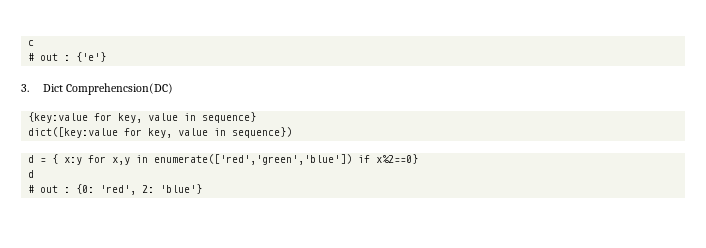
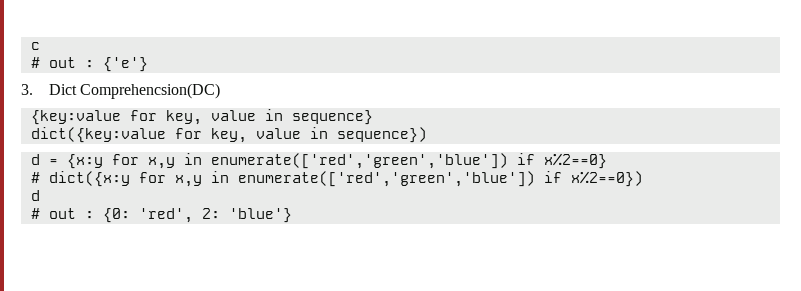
- dict([key:value for key, value in sequence})
+ dict({key:value for key, value in sequence})
- d = { x:y for x,y in enumerate(['red','green','blue']) if x%2==0}
+ d = {x:y for x,y in enumerate(['red','green','blue']) if x%2==0}
+ # dict({x:y for x,y in enumerate(['red','green','blue']) if x%2==0})

